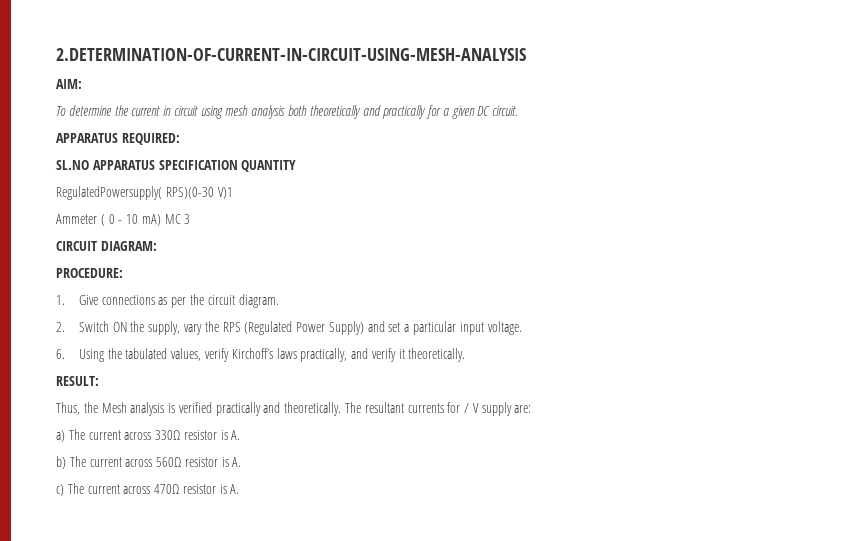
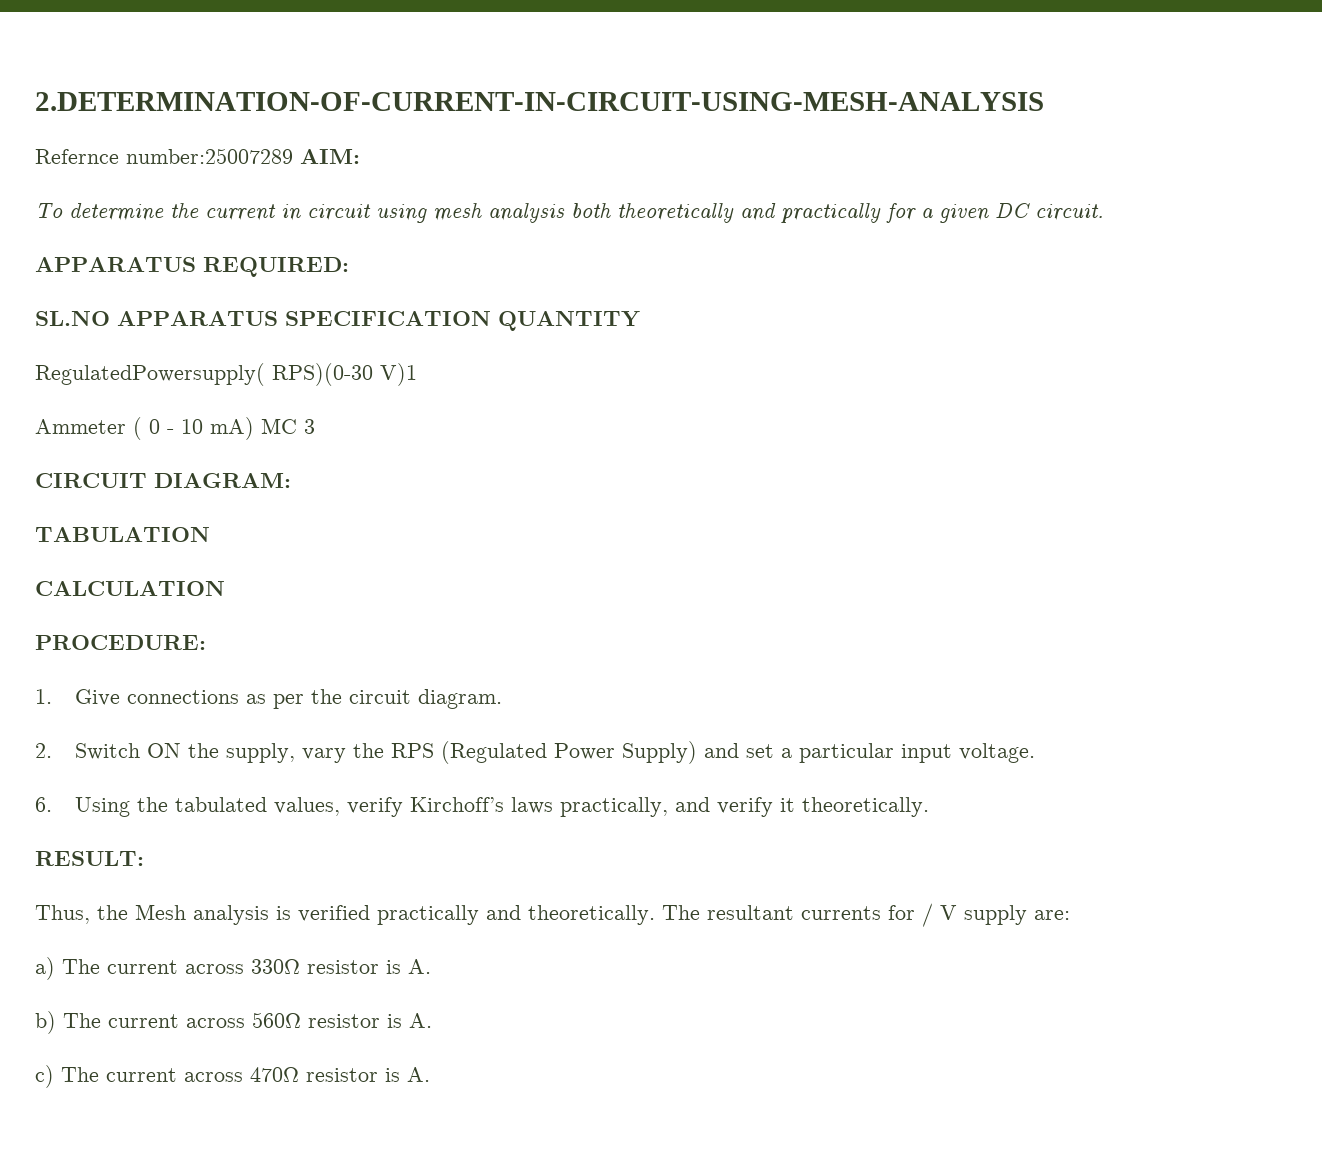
- AIM:
+ Refernce number:25007289 AIM:
+ TABULATION
+ CALCULATION

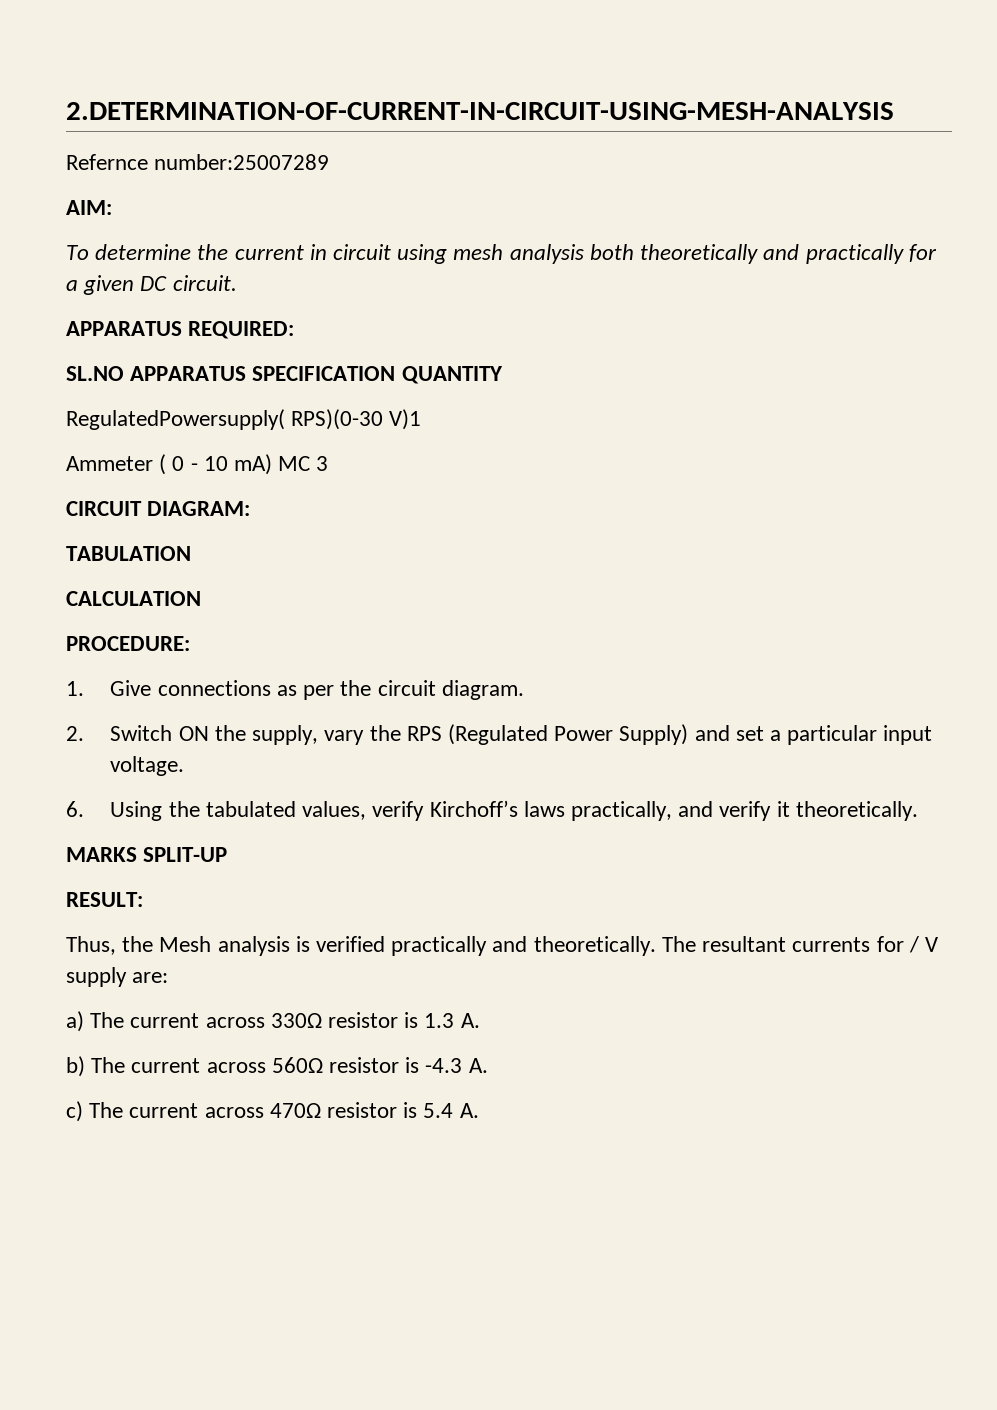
- Refernce number:25007289 AIM:
+ Refernce number:25007289
+ AIM:
+ MARKS SPLIT-UP
- a) The current across 330Ω resistor is A.
+ a) The current across 330Ω resistor is 1.3 A.
- b) The current across 560Ω resistor is A.
+ b) The current across 560Ω resistor is -4.3 A.
- c) The current across 470Ω resistor is A.
+ c) The current across 470Ω resistor is 5.4 A.

